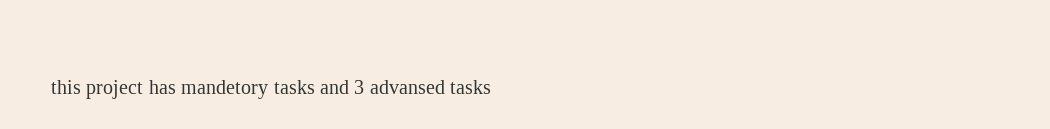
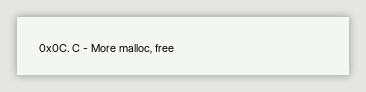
- this project has mandetory tasks and 3 advansed tasks
+ 0x0C. C - More malloc, free

